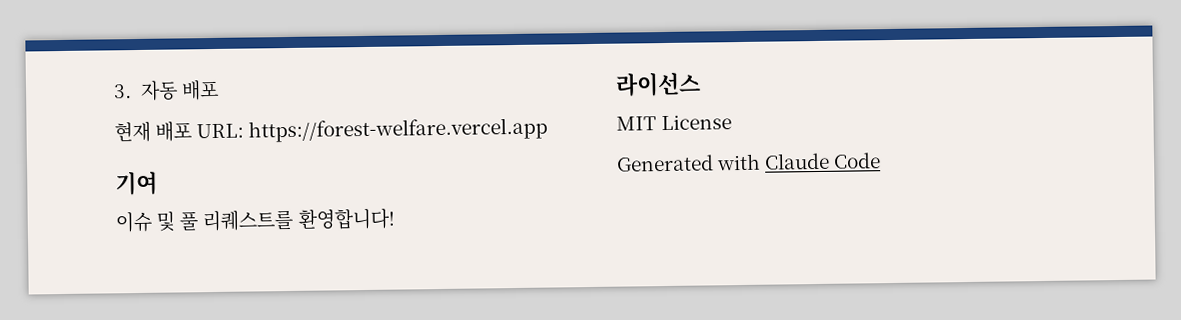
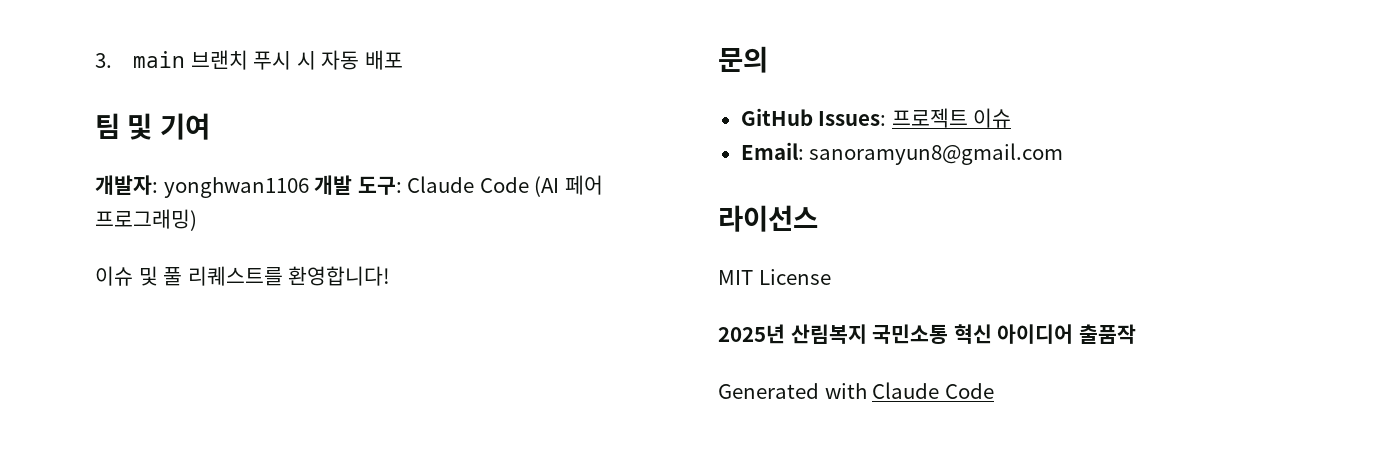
- 3. 자동 배포
- 현재 배포 URL: https://forest-welfare.vercel.app
- 기여
+ 3. main 브랜치 푸시 시 자동 배포
+ 팀 및 기여
+ 개발자: yonghwan1106 개발 도구: Claude Code (AI 페어 프로그래밍)
+ 문의
+ GitHub Issues: 프로젝트 이슈
+ Email: sanoramyun8@gmail.com
  라이선스
  MIT License
+ 2025년 산림복지 국민소통 혁신 아이디어 출품작

